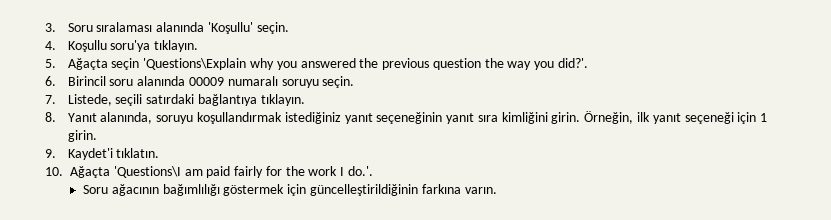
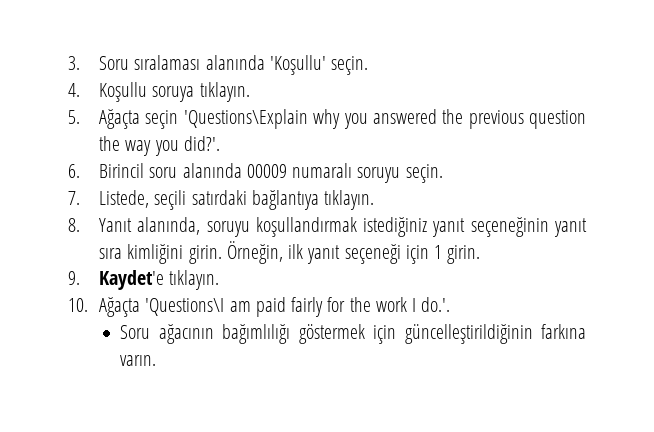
- 4. Koşullu soru'ya tıklayın.
+ 4. Koşullu soruya tıklayın.
- 9. Kaydet'i tıklatın.
+ 9. Kaydet'e tıklayın.

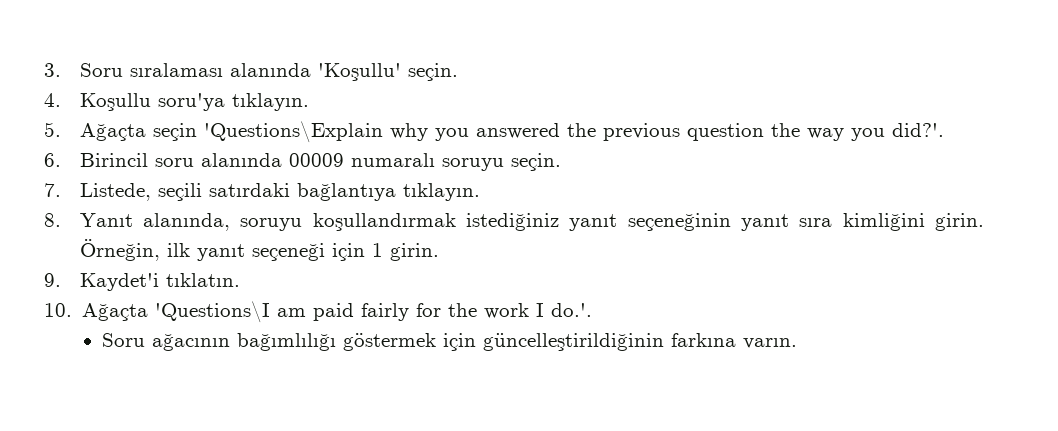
- 4. Koşullu soruya tıklayın.
+ 4. Koşullu soru'ya tıklayın.
- 9. Kaydet'e tıklayın.
+ 9. Kaydet'i tıklatın.

